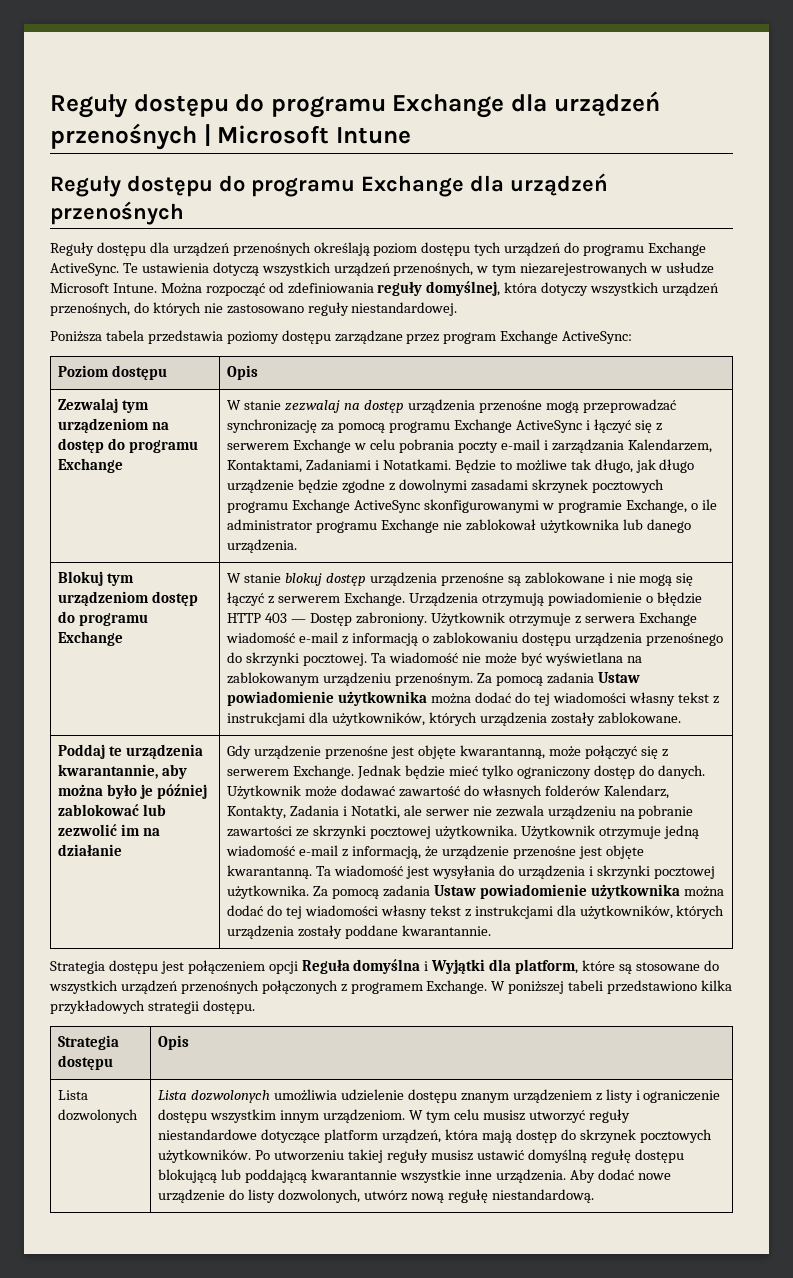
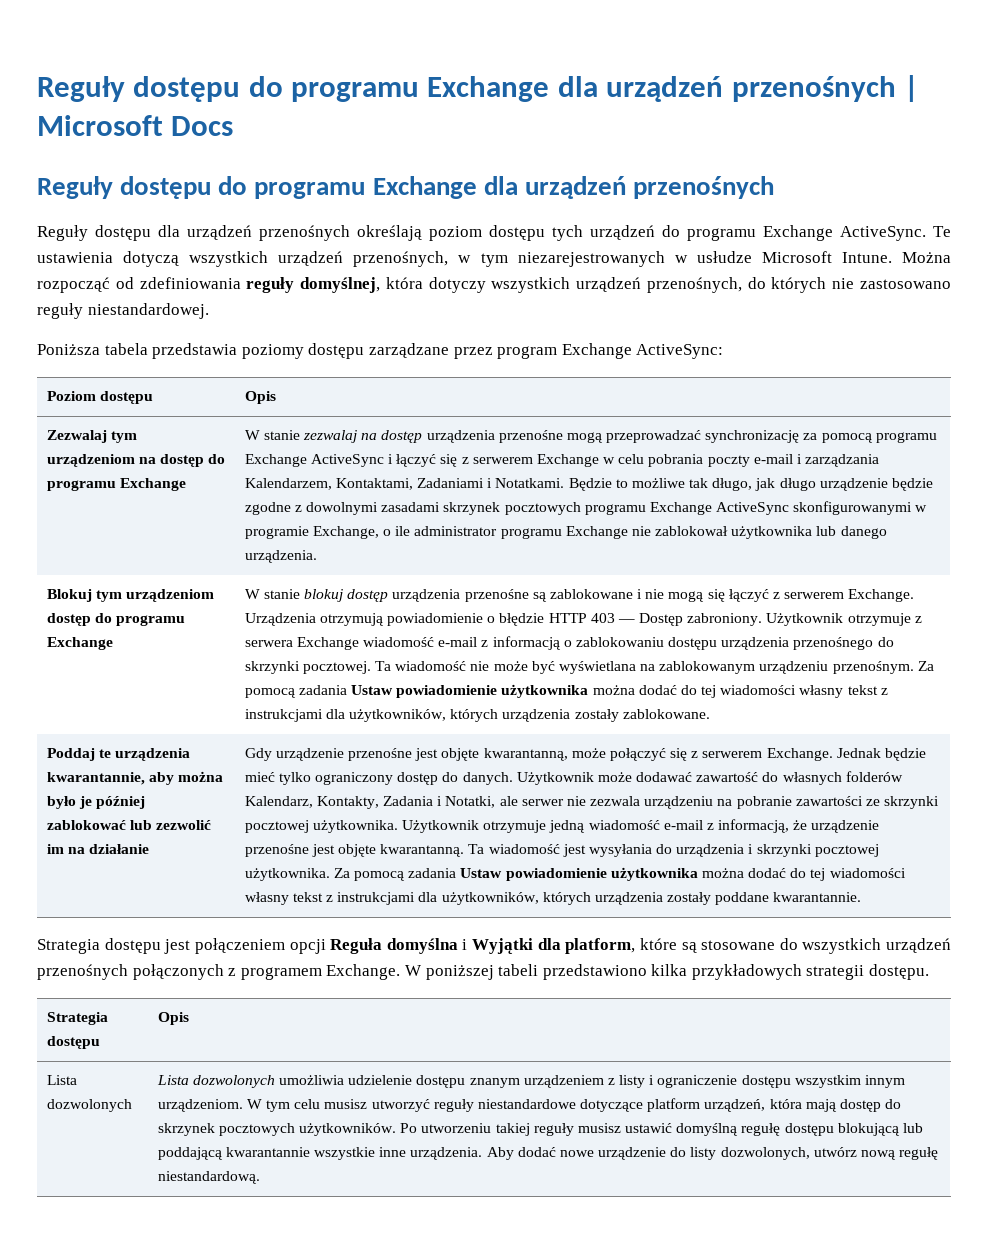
- Reguły dostępu do programu Exchange dla urządzeń przenośnych | Microsoft Intune
+ Reguły dostępu do programu Exchange dla urządzeń przenośnych | Microsoft Docs

